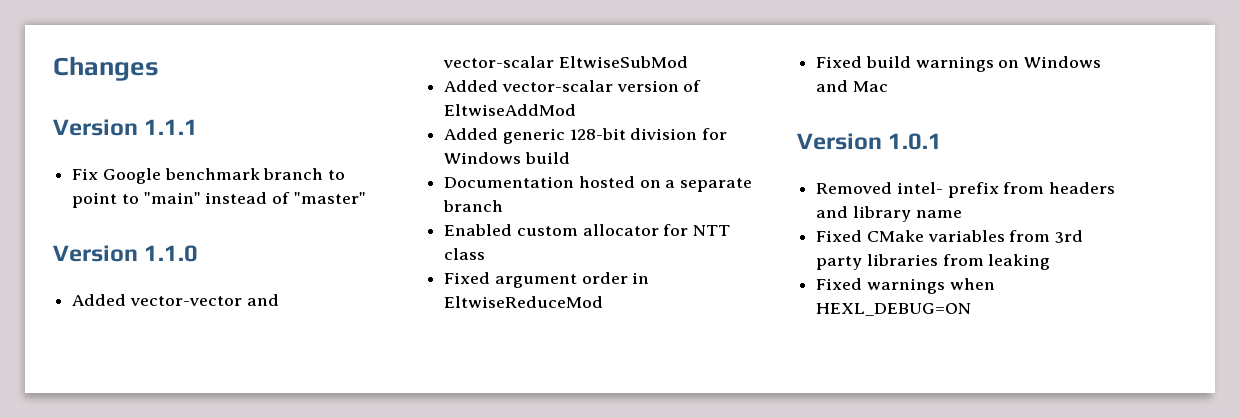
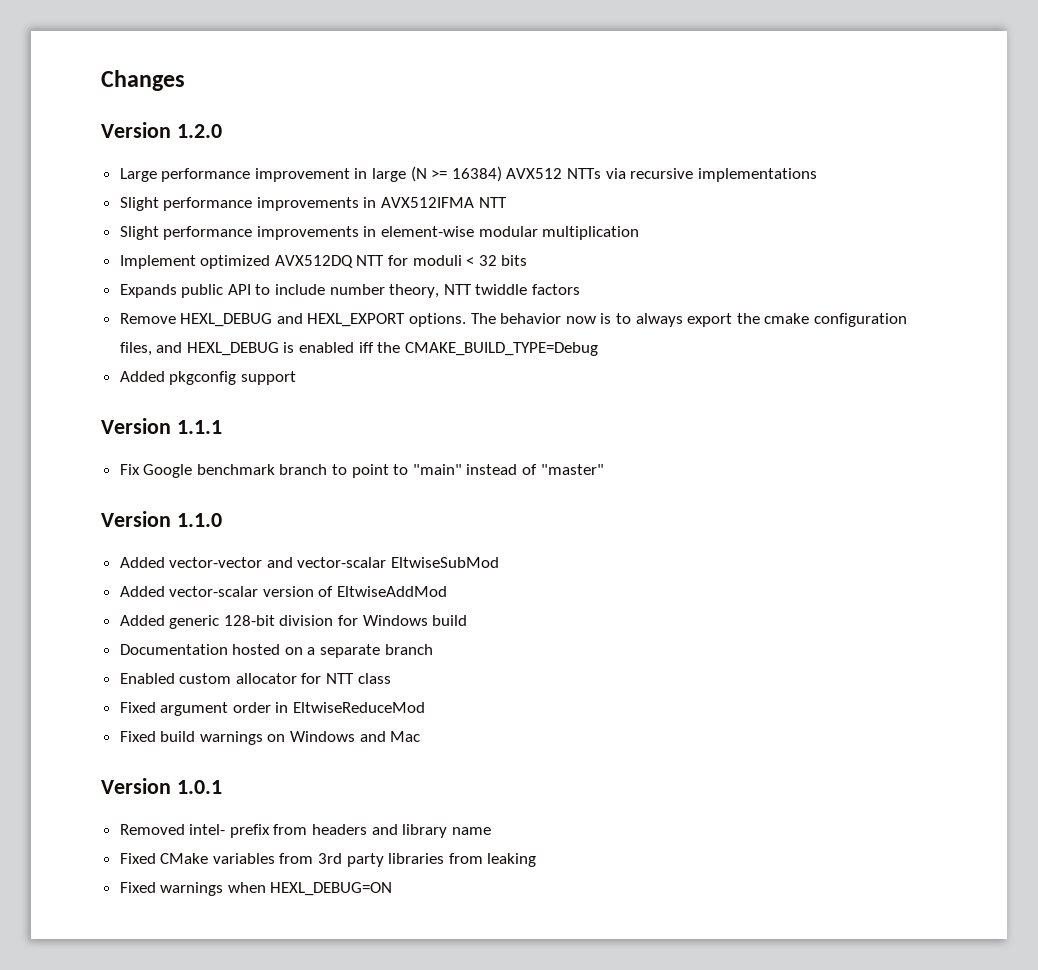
+ Version 1.2.0
+ Large performance improvement in large (N >= 16384) AVX512 NTTs via recursive implementations
+ Slight performance improvements in AVX512IFMA NTT
+ Slight performance improvements in element-wise modular multiplication
+ Implement optimized AVX512DQ NTT for moduli < 32 bits
+ Expands public API to include number theory, NTT twiddle factors
+ Remove HEXL_DEBUG and HEXL_EXPORT options. The behavior now is to always export the cmake configuration files, and HEXL_DEBUG is enabled iff the CMAKE_BUILD_TYPE=Debug
+ Added pkgconfig support

